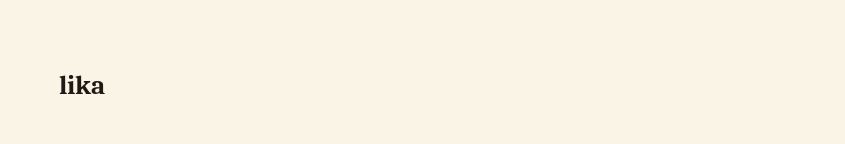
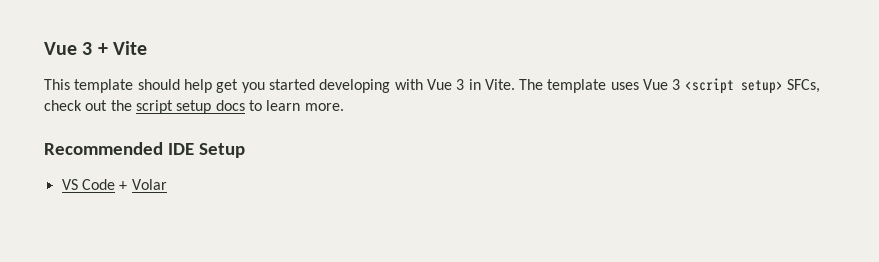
- lika
+ Vue 3 + Vite
+ This template should help get you started developing with Vue 3 in Vite. The template uses Vue 3 <script setup> SFCs, check out the script setup docs to learn more.
+ Recommended IDE Setup
+ VS Code + Volar

